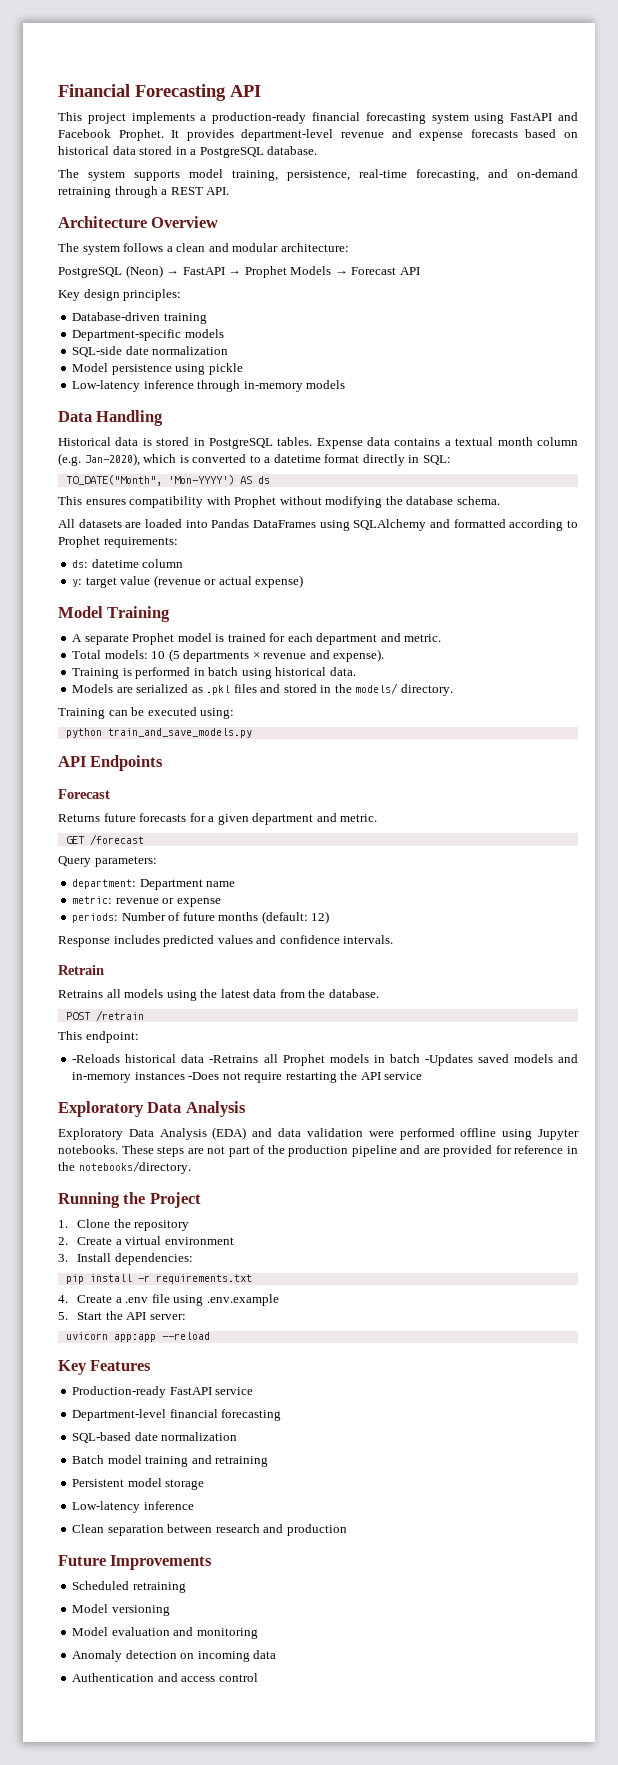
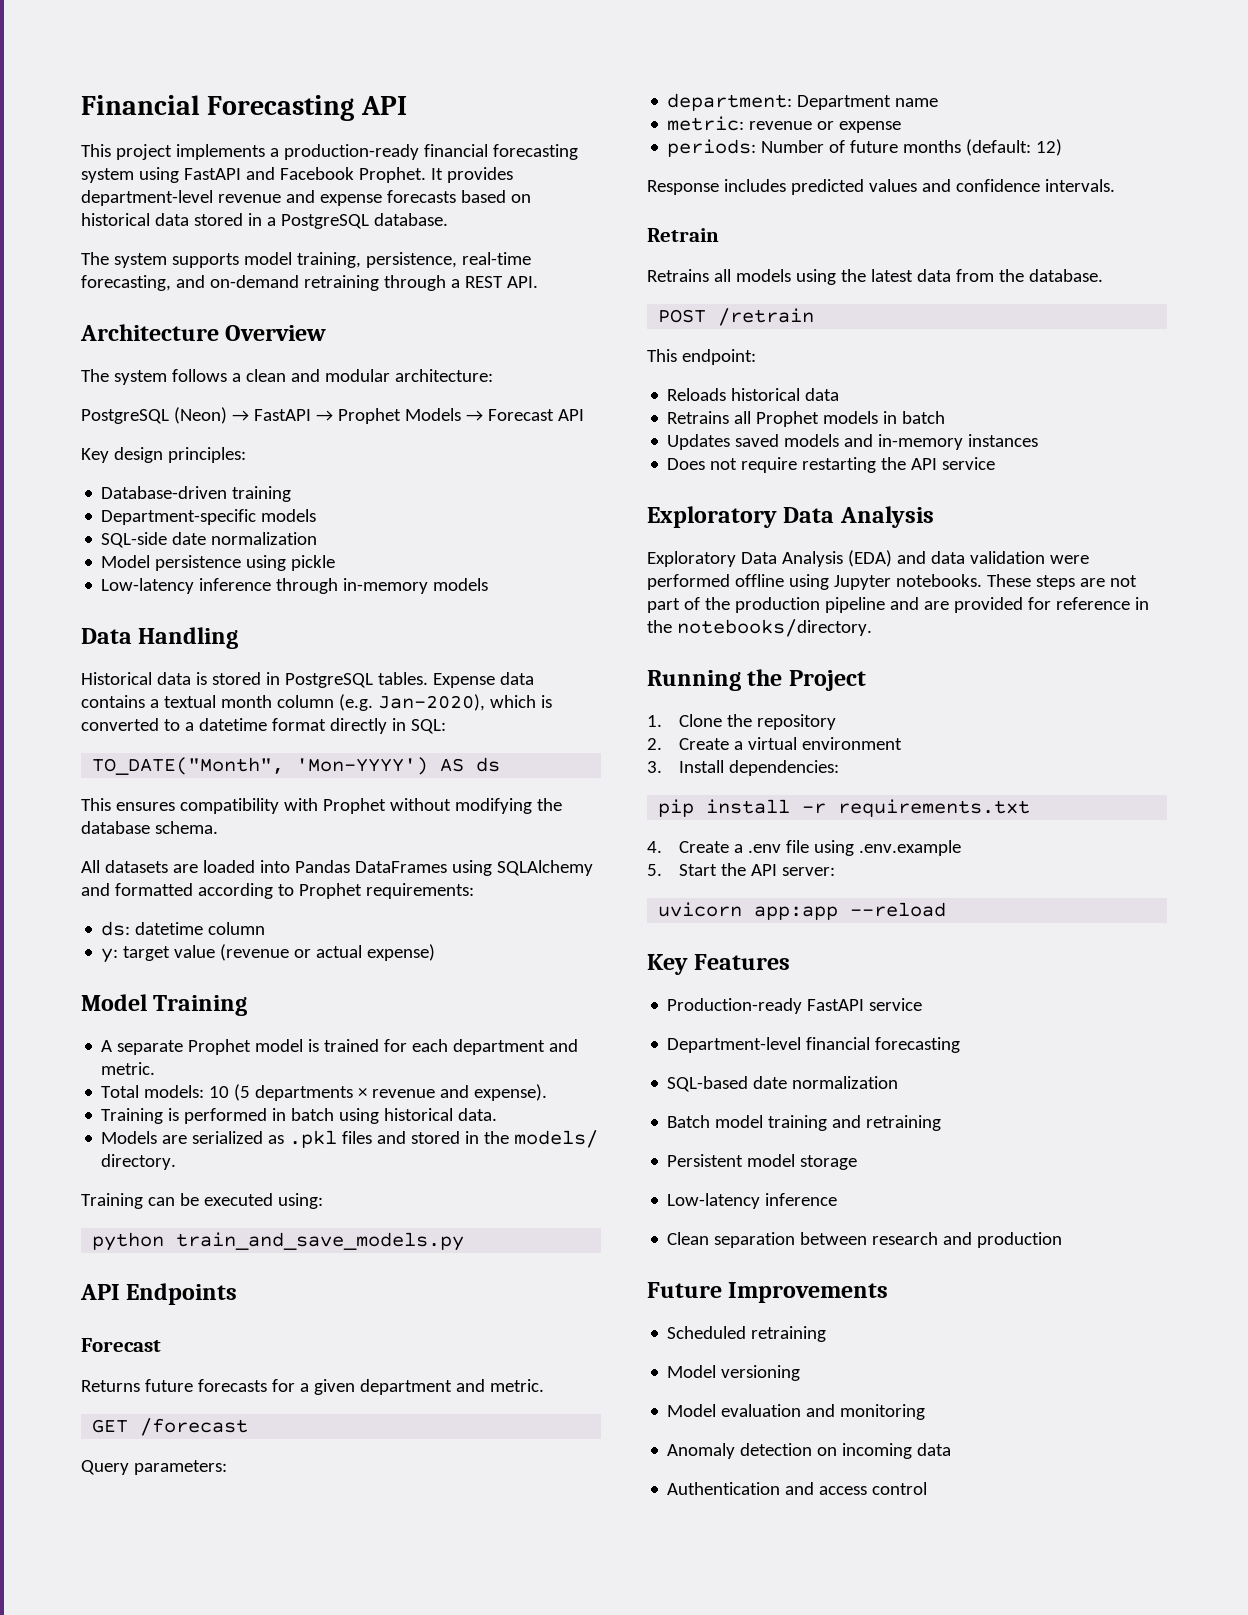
- -Reloads historical data -Retrains all Prophet models in batch -Updates saved models and in-memory instances -Does not require restarting the API service
+ Reloads historical data
+ Retrains all Prophet models in batch
+ Updates saved models and in-memory instances
+ Does not require restarting the API service

